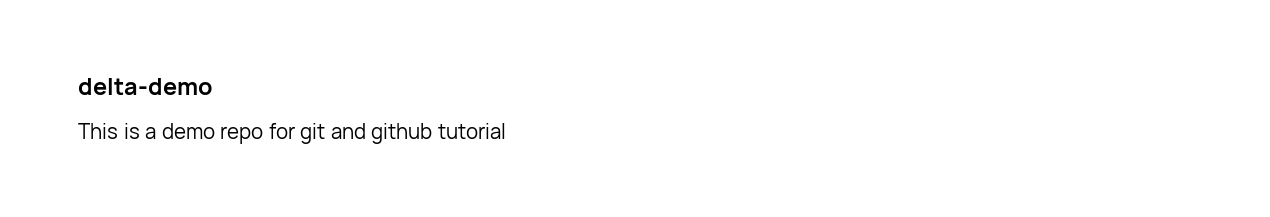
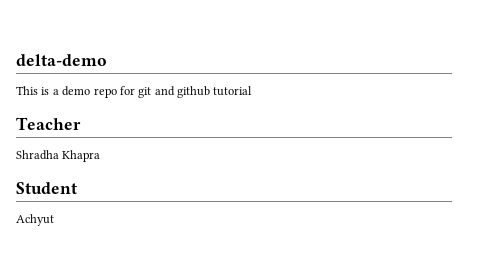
+ Teacher
+ Shradha Khapra
+ Student
+ Achyut

